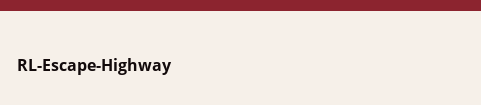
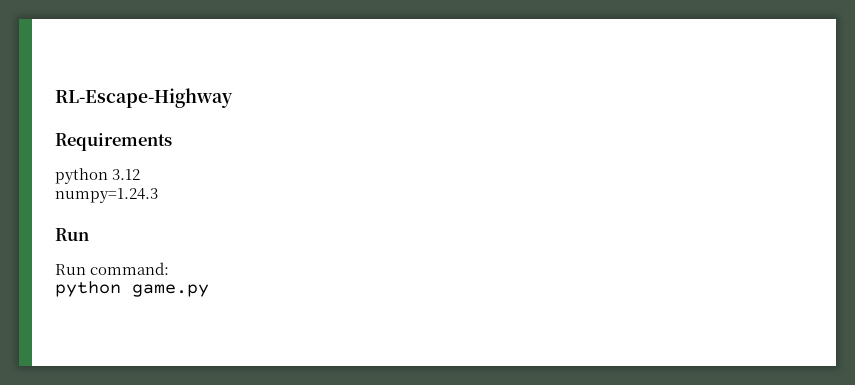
+ Requirements
+ python 3.12
+ numpy=1.24.3
+ Run
+ Run command:
+ python game.py

